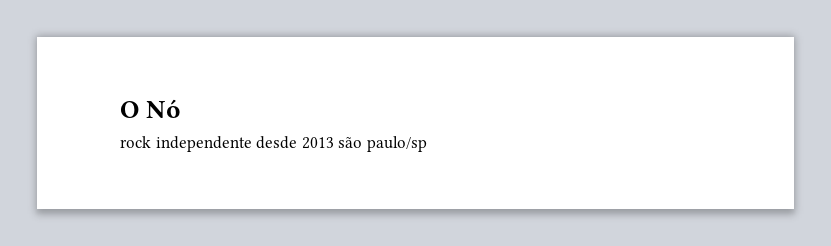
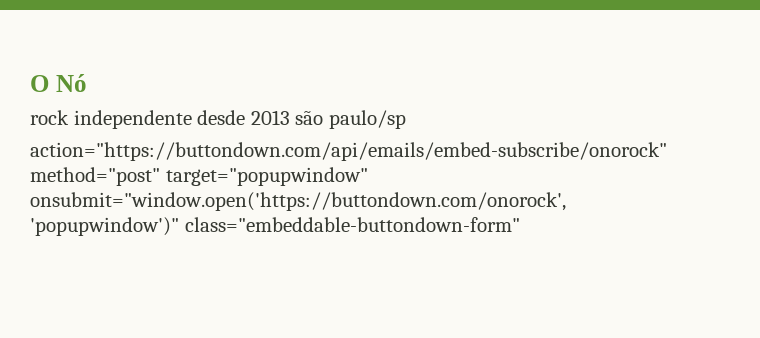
+ action="https://buttondown.com/api/emails/embed-subscribe/onorock" method="post" target="popupwindow" onsubmit="window.open('https://buttondown.com/onorock', 'popupwindow')" class="embeddable-buttondown-form"

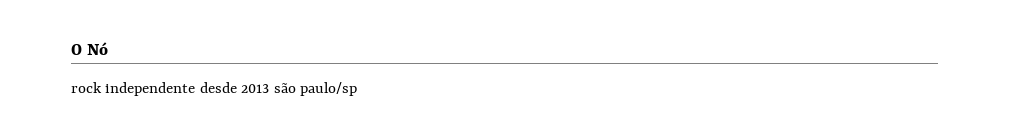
- action="https://buttondown.com/api/emails/embed-subscribe/onorock" method="post" target="popupwindow" onsubmit="window.open('https://buttondown.com/onorock', 'popupwindow')" class="embeddable-buttondown-form"

